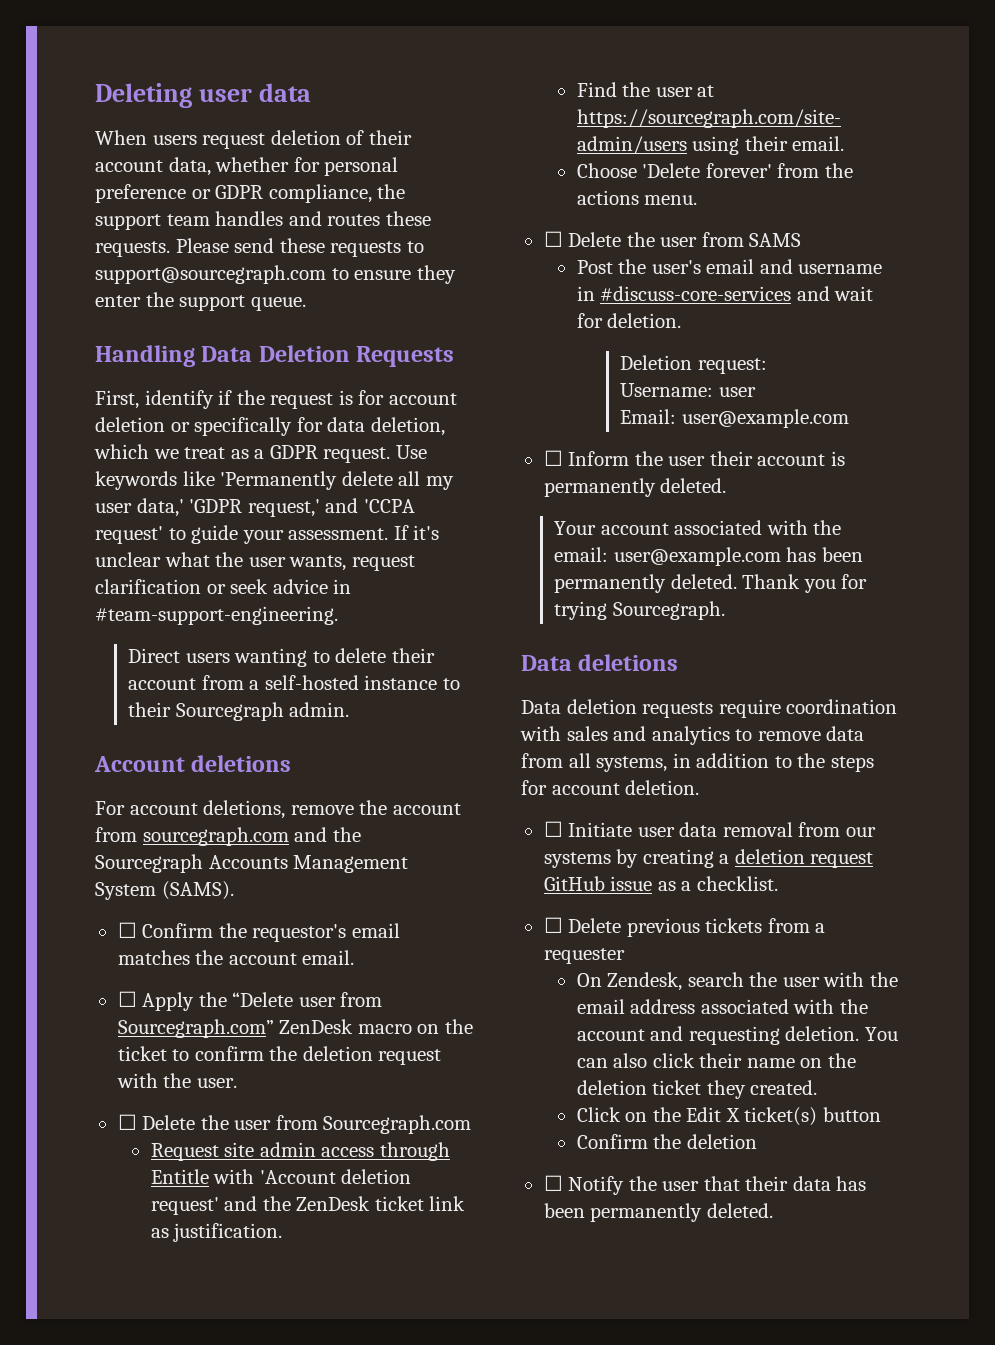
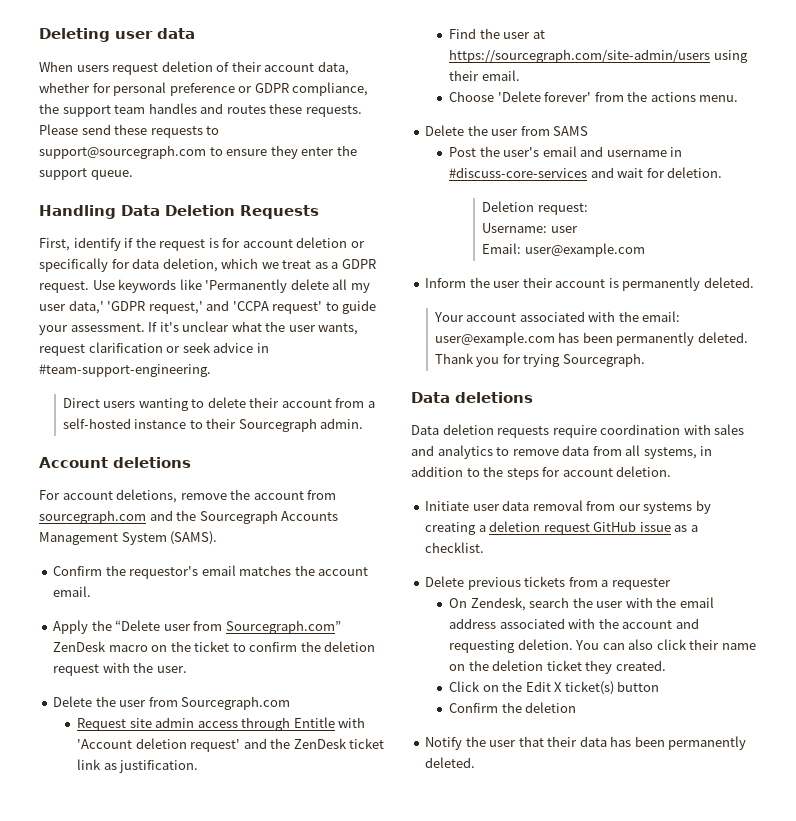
- ☐ Confirm the requestor's email matches the account email.
+ Confirm the requestor's email matches the account email.
- ☐ Apply the “Delete user from Sourcegraph.com” ZenDesk macro on the ticket to confirm the deletion request with the user.
+ Apply the “Delete user from Sourcegraph.com” ZenDesk macro on the ticket to confirm the deletion request with the user.
- ☐ Delete the user from Sourcegraph.com
+ Delete the user from Sourcegraph.com
- ☐ Delete the user from SAMS
+ Delete the user from SAMS
- ☐ Inform the user their account is permanently deleted.
+ Inform the user their account is permanently deleted.
- ☐ Initiate user data removal from our systems by creating a deletion request GitHub issue as a checklist.
+ Initiate user data removal from our systems by creating a deletion request GitHub issue as a checklist.
- ☐ Delete previous tickets from a requester
+ Delete previous tickets from a requester
- ☐ Notify the user that their data has been permanently deleted.
+ Notify the user that their data has been permanently deleted.

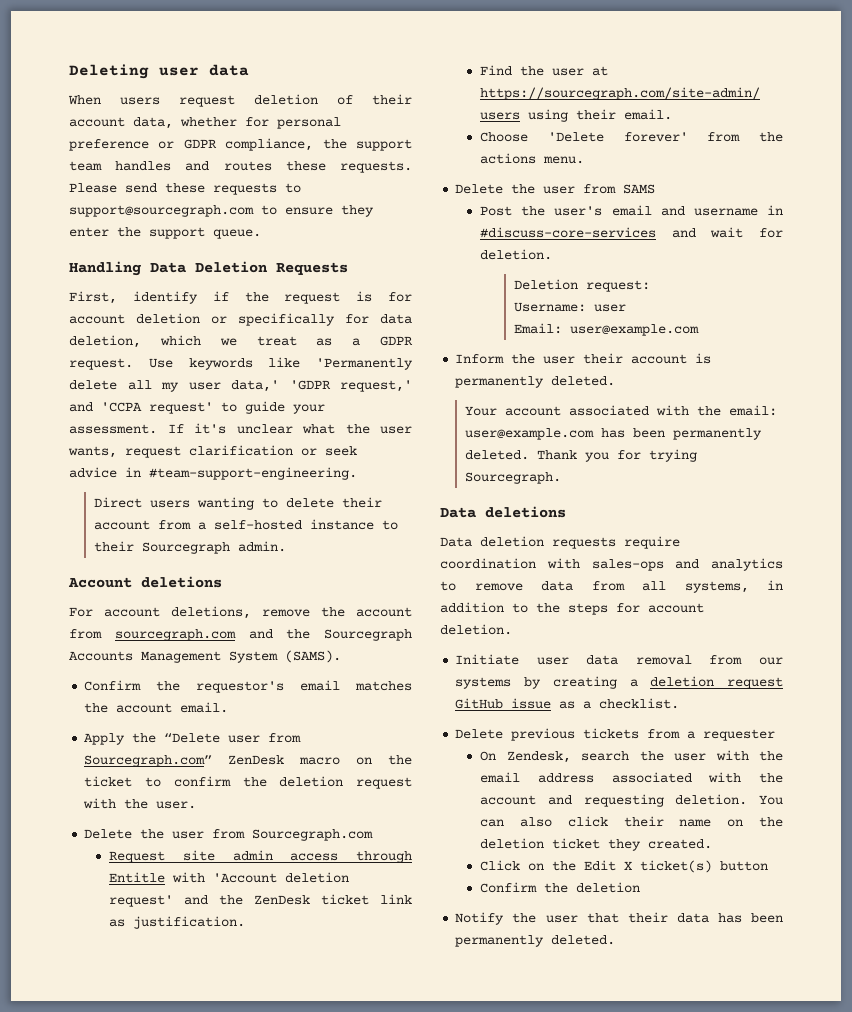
- Data deletion requests require coordination with sales and analytics to remove data from all systems, in addition to the steps for account deletion.
+ Data deletion requests require coordination with sales-ops and analytics to remove data from all systems, in addition to the steps for account deletion.

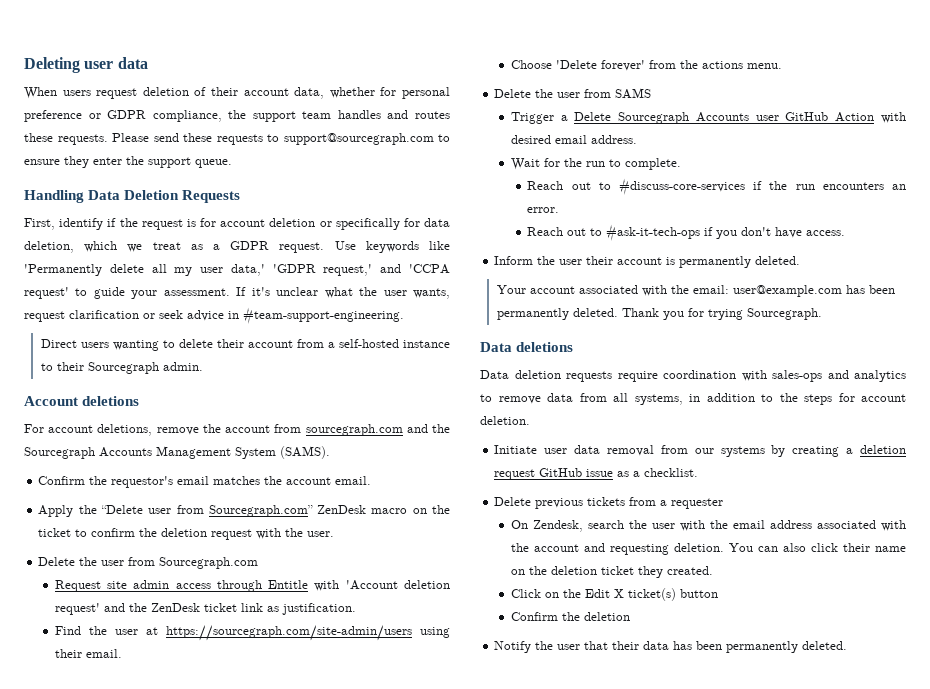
- Post the user's email and username in #discuss-core-services and wait for deletion.
- Deletion request:
- Username: user
- Email: user@example.com
+ Trigger a Delete Sourcegraph Accounts user GitHub Action with desired email address.
+ Wait for the run to complete.
+ Reach out to #discuss-core-services if the run encounters an error.
+ Reach out to #ask-it-tech-ops if you don't have access.

